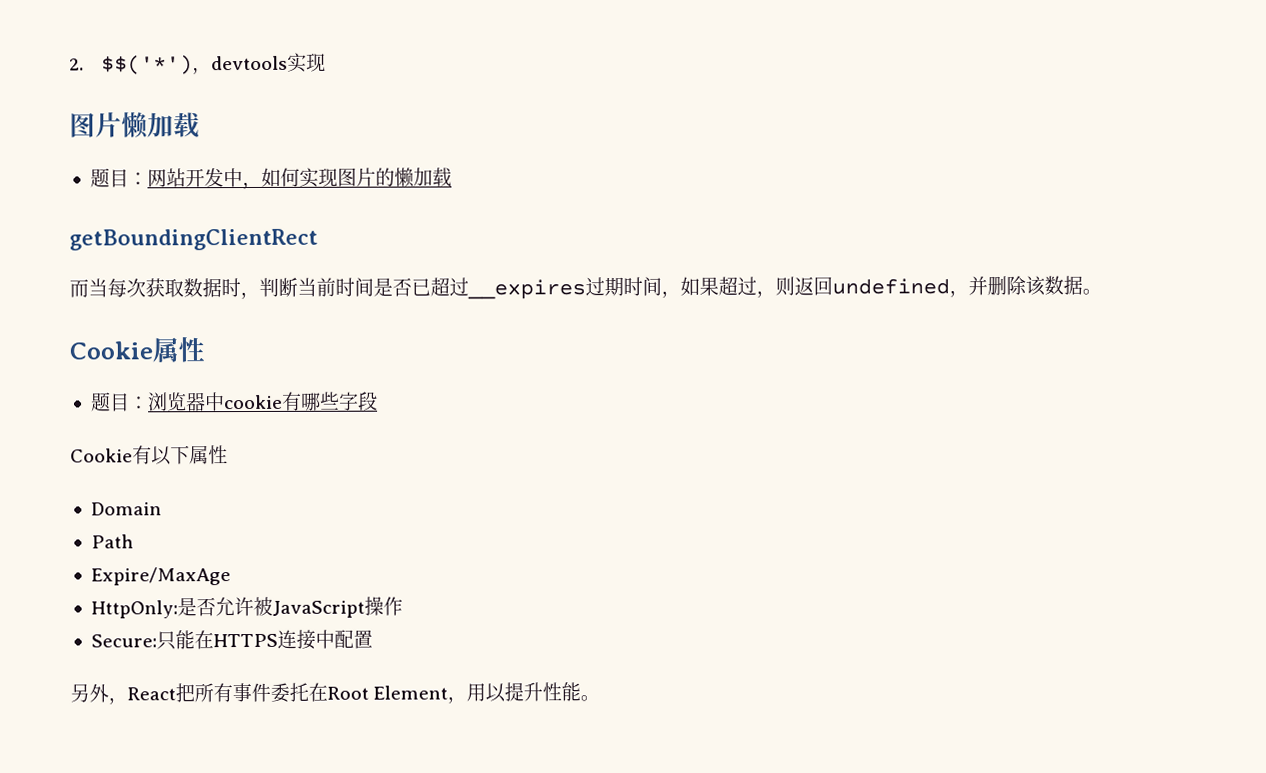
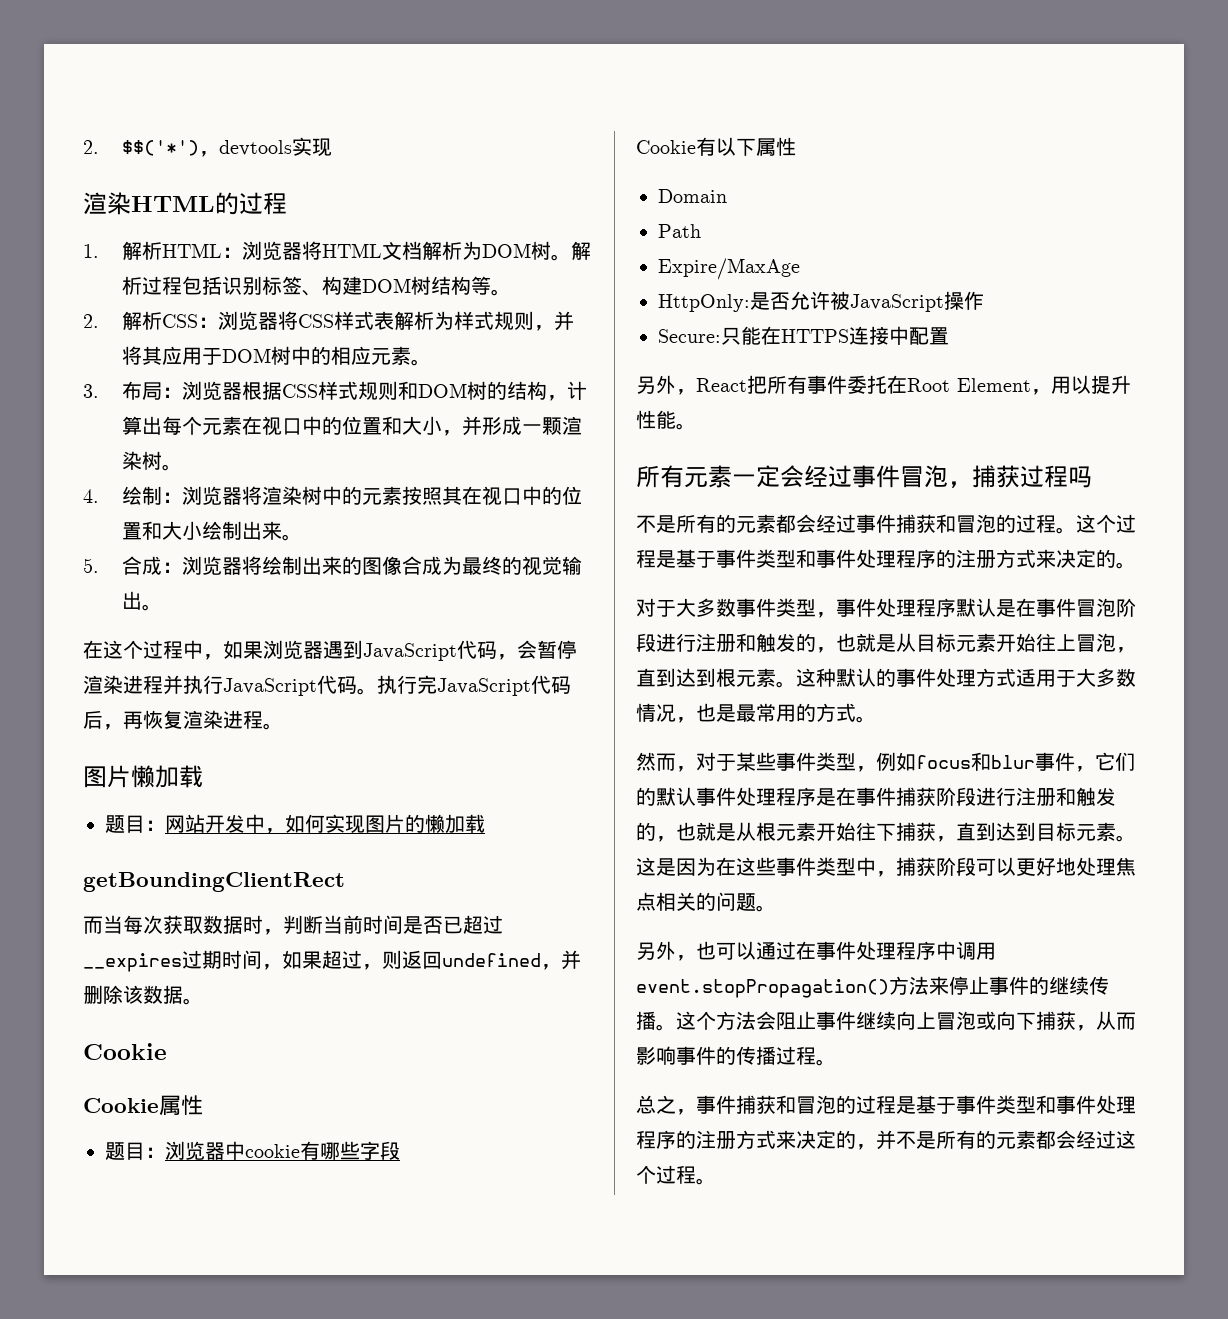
+ 渲染HTML的过程
+ 1.解析HTML：浏览器将HTML文档解析为DOM树。解析过程包括识别标签、构建DOM树结构等。
+ 2.解析CSS：浏览器将CSS样式表解析为样式规则，并将其应用于DOM树中的相应元素。
+ 3.布局：浏览器根据CSS样式规则和DOM树的结构，计算出每个元素在视口中的位置和大小，并形成一颗渲染树。
+ 4.绘制：浏览器将渲染树中的元素按照其在视口中的位置和大小绘制出来。
+ 5.合成：浏览器将绘制出来的图像合成为最终的视觉输出。
+ 在这个过程中，如果浏览器遇到JavaScript代码，会暂停渲染进程并执行JavaScript代码。执行完JavaScript代码后，再恢复渲染进程。
  而当每次获取数据时，判断当前时间是否已超过__expires过期时间，如果超过，则返回undefined，并删除该数据。
+ Cookie
+ 所有元素一定会经过事件冒泡，捕获过程吗
+ 不是所有的元素都会经过事件捕获和冒泡的过程。这个过程是基于事件类型和事件处理程序的注册方式来决定的。
+ 对于大多数事件类型，事件处理程序默认是在事件冒泡阶段进行注册和触发的，也就是从目标元素开始往上冒泡，直到达到根元素。这种默认的事件处理方式适用于大多数情况，也是最常用的方式。
+ 然而，对于某些事件类型，例如focus和blur事件，它们的默认事件处理程序是在事件捕获阶段进行注册和触发的，也就是从根元素开始往下捕获，直到达到目标元素。这是因为在这些事件类型中，捕获阶段可以更好地处理焦点相关的问题。
+ 另外，也可以通过在事件处理程序中调用event.stopPropagation()方法来停止事件的继续传播。这个方法会阻止事件继续向上冒泡或向下捕获，从而影响事件的传播过程。
+ 总之，事件捕获和冒泡的过程是基于事件类型和事件处理程序的注册方式来决定的，并不是所有的元素都会经过这个过程。

